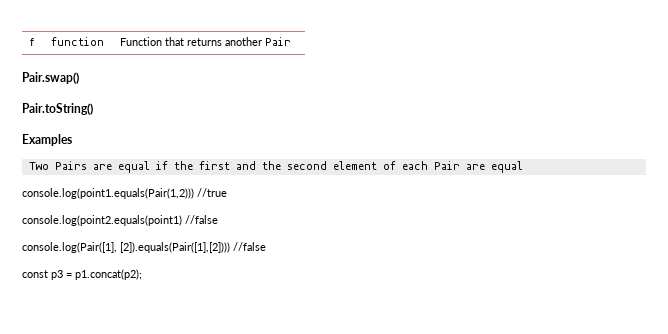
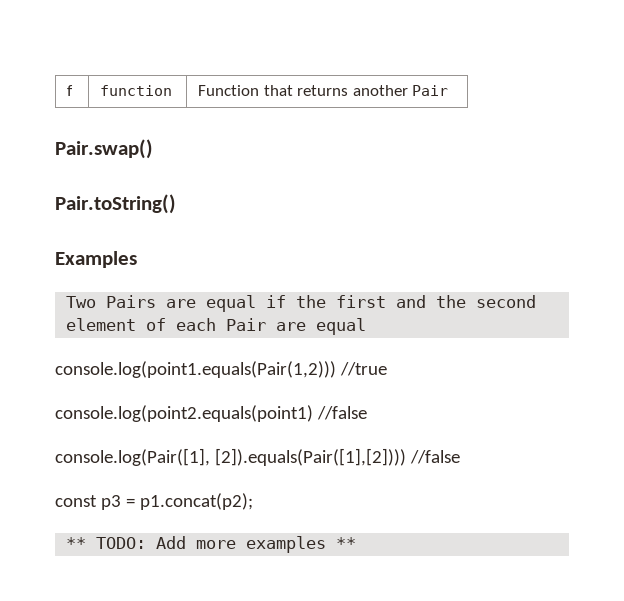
+ ** TODO: Add more examples **

